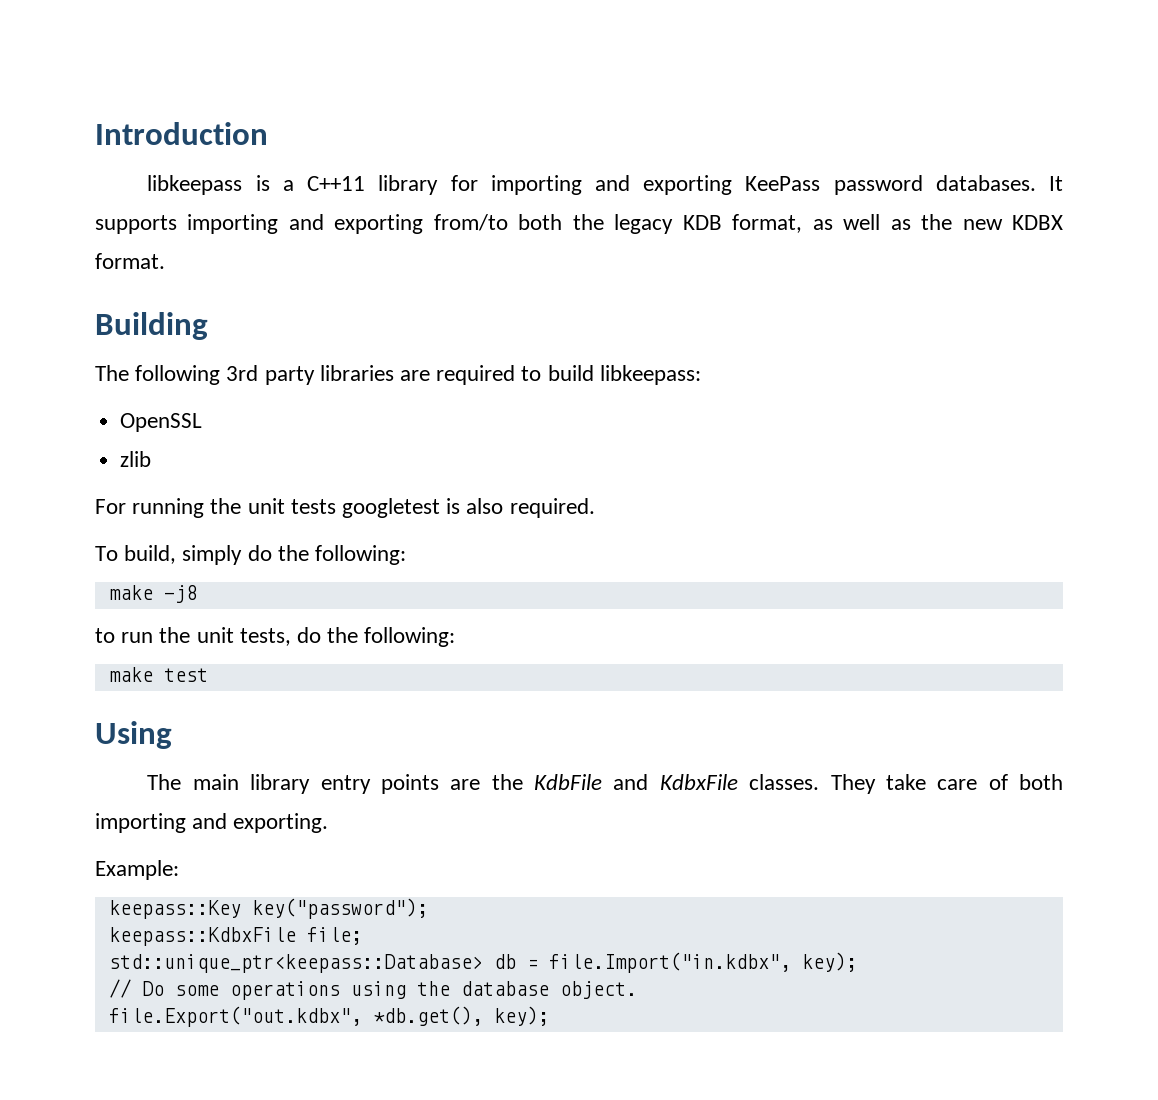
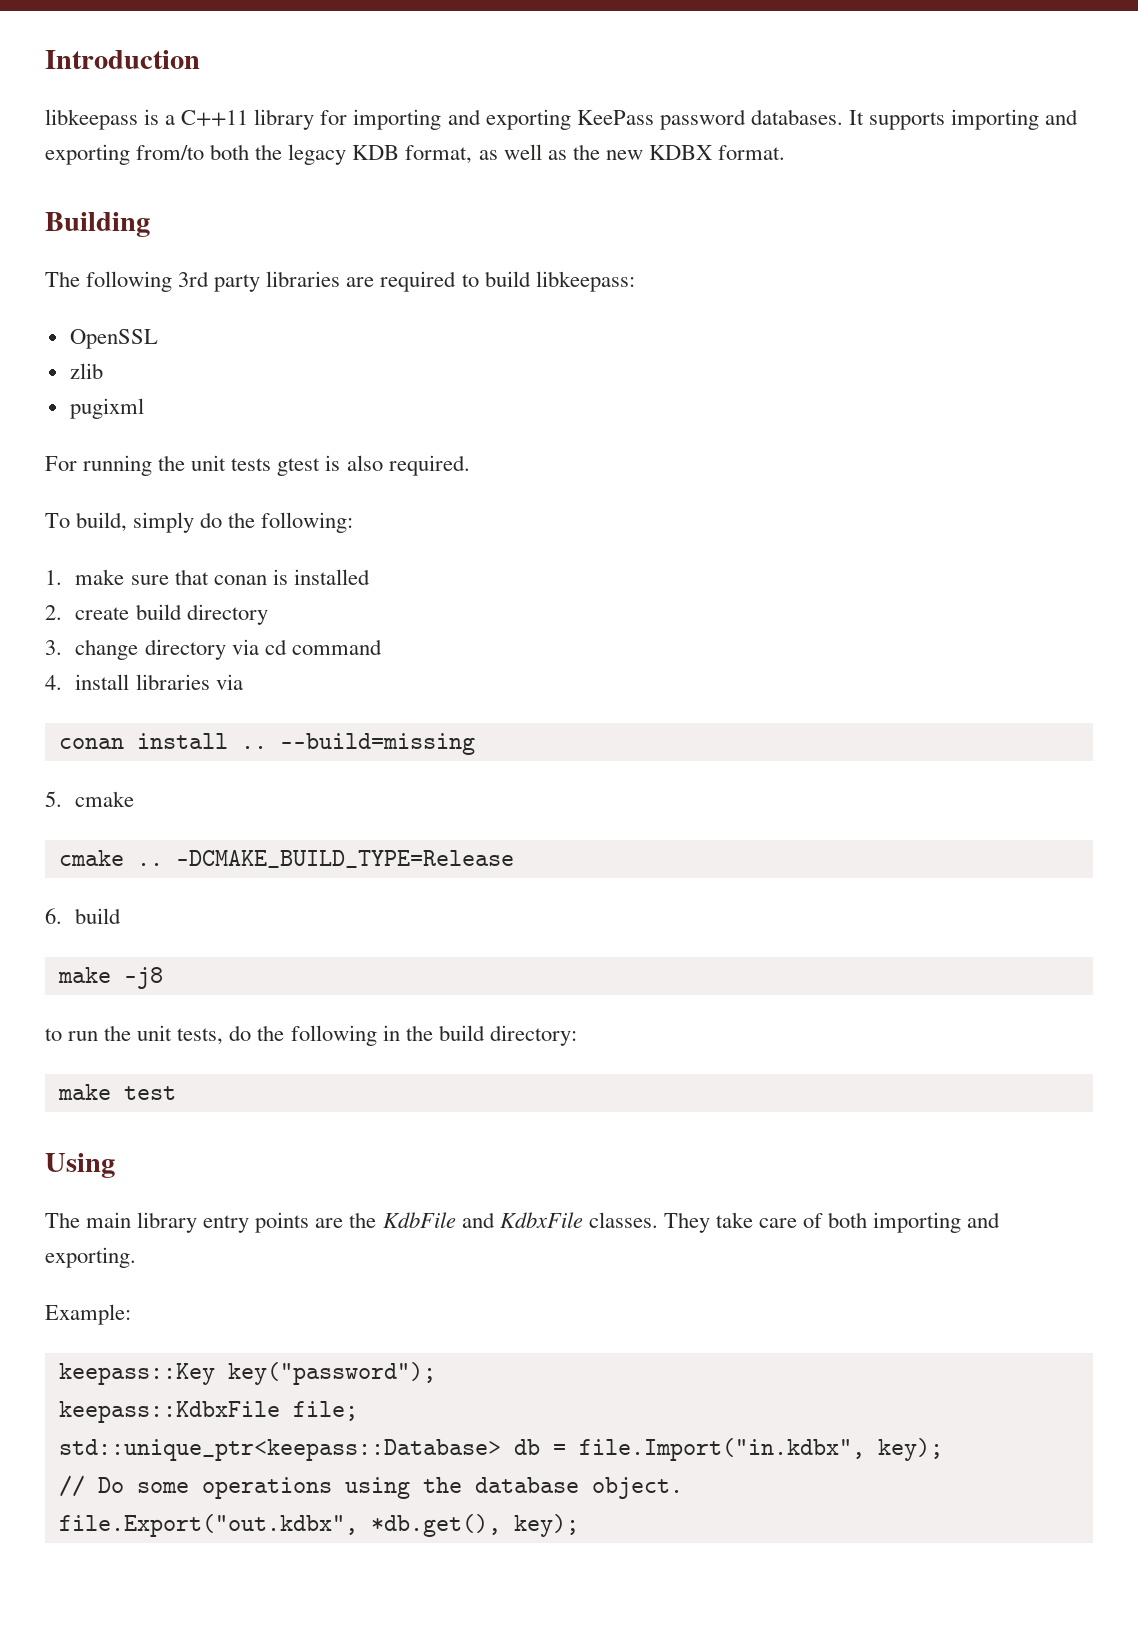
+ pugixml
- For running the unit tests googletest is also required.
+ For running the unit tests gtest is also required.
+ 1. make sure that conan is installed
+ 2. create build directory
+ 3. change directory via cd command
+ 4. install libraries via
+ conan install .. --build=missing
+ 5. cmake
+ cmake .. -DCMAKE_BUILD_TYPE=Release
+ 6. build
- to run the unit tests, do the following:
+ to run the unit tests, do the following in the build directory:

